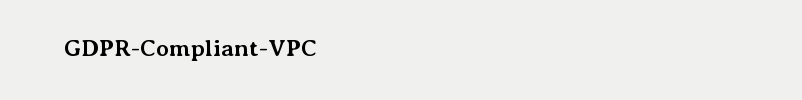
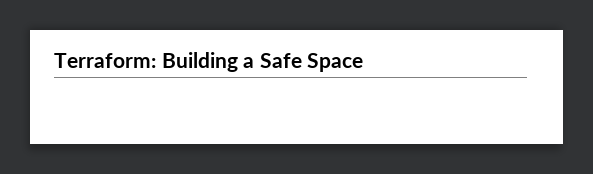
- GDPR-Compliant-VPC
+ Terraform: Building a Safe Space

